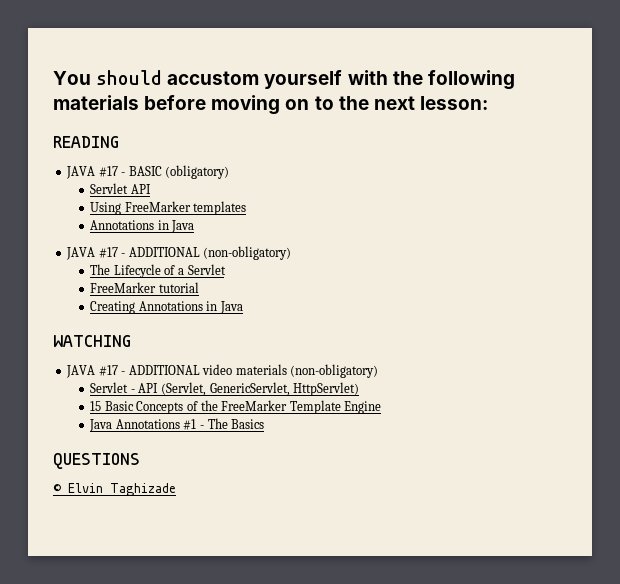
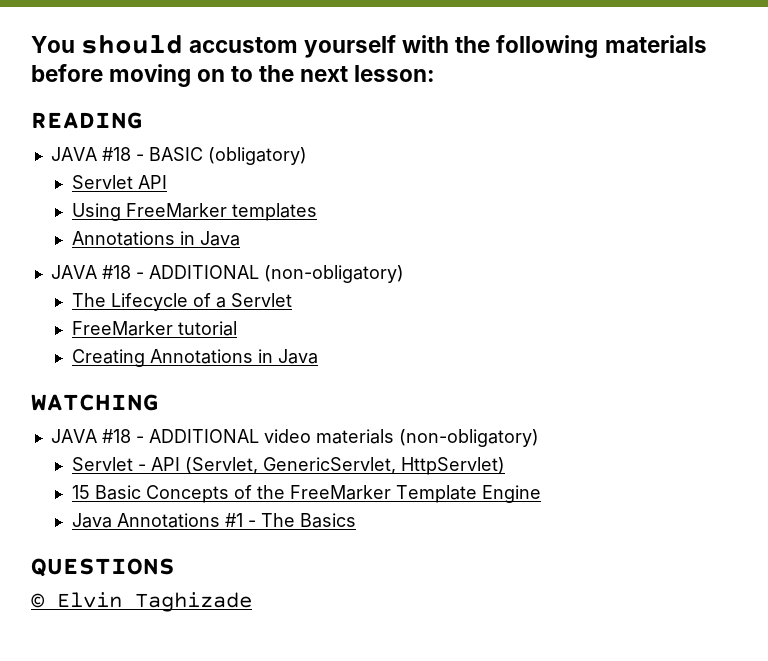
- JAVA #17 - BASIC (obligatory)
+ JAVA #18 - BASIC (obligatory)
- JAVA #17 - ADDITIONAL (non-obligatory)
+ JAVA #18 - ADDITIONAL (non-obligatory)
- JAVA #17 - ADDITIONAL video materials (non-obligatory)
+ JAVA #18 - ADDITIONAL video materials (non-obligatory)

